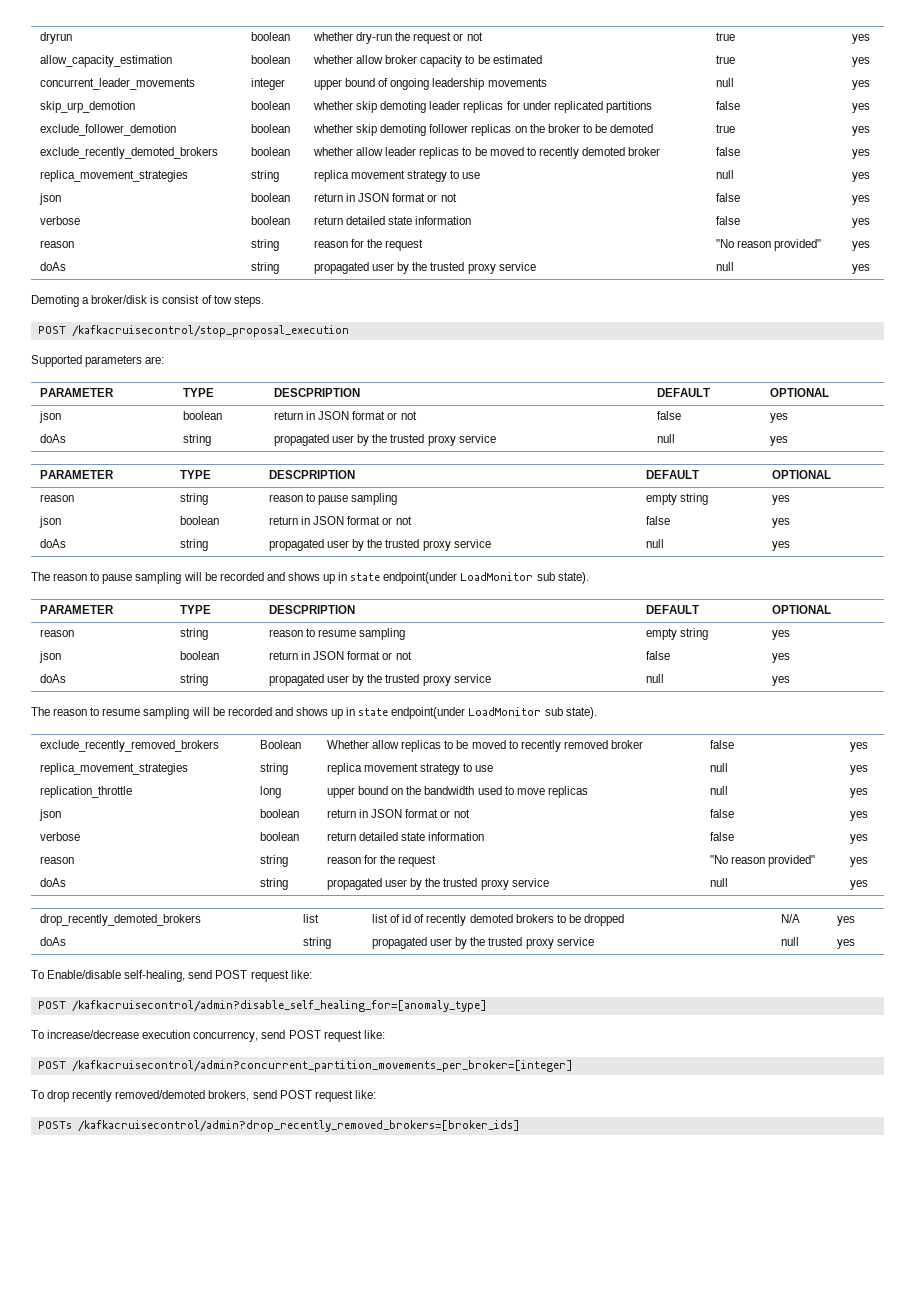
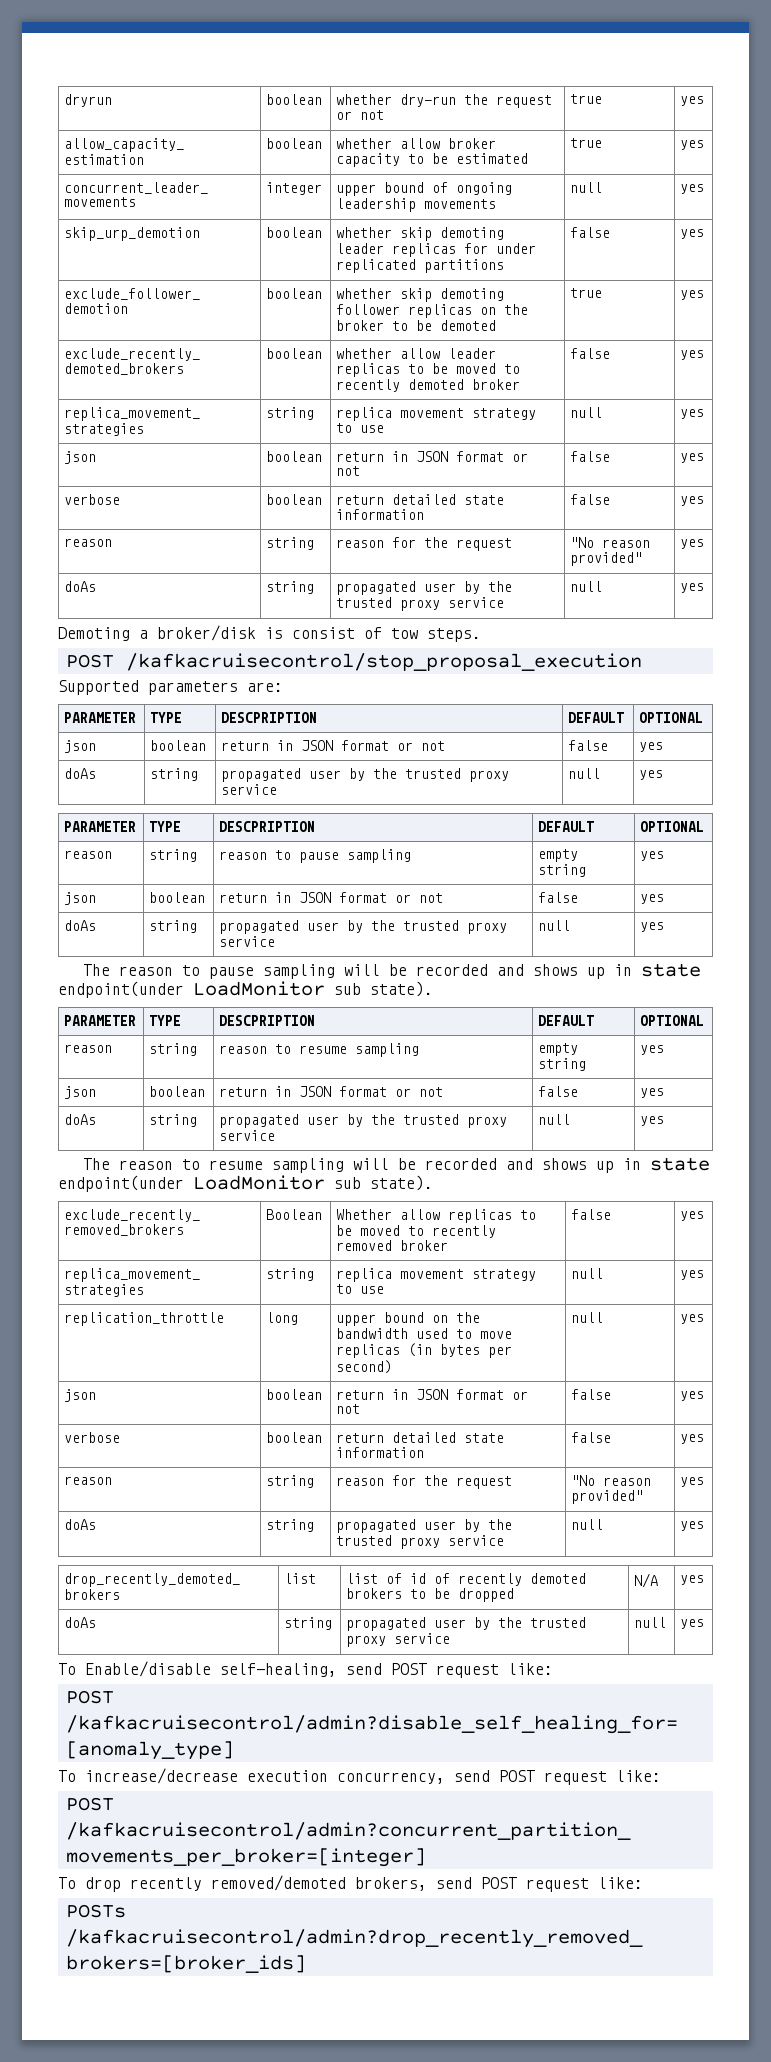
- replication_throttle | long | upper bound on the bandwidth used to move replicas | null | yes
+ replication_throttle | long | upper bound on the bandwidth used to move replicas (in bytes per second) | null | yes

